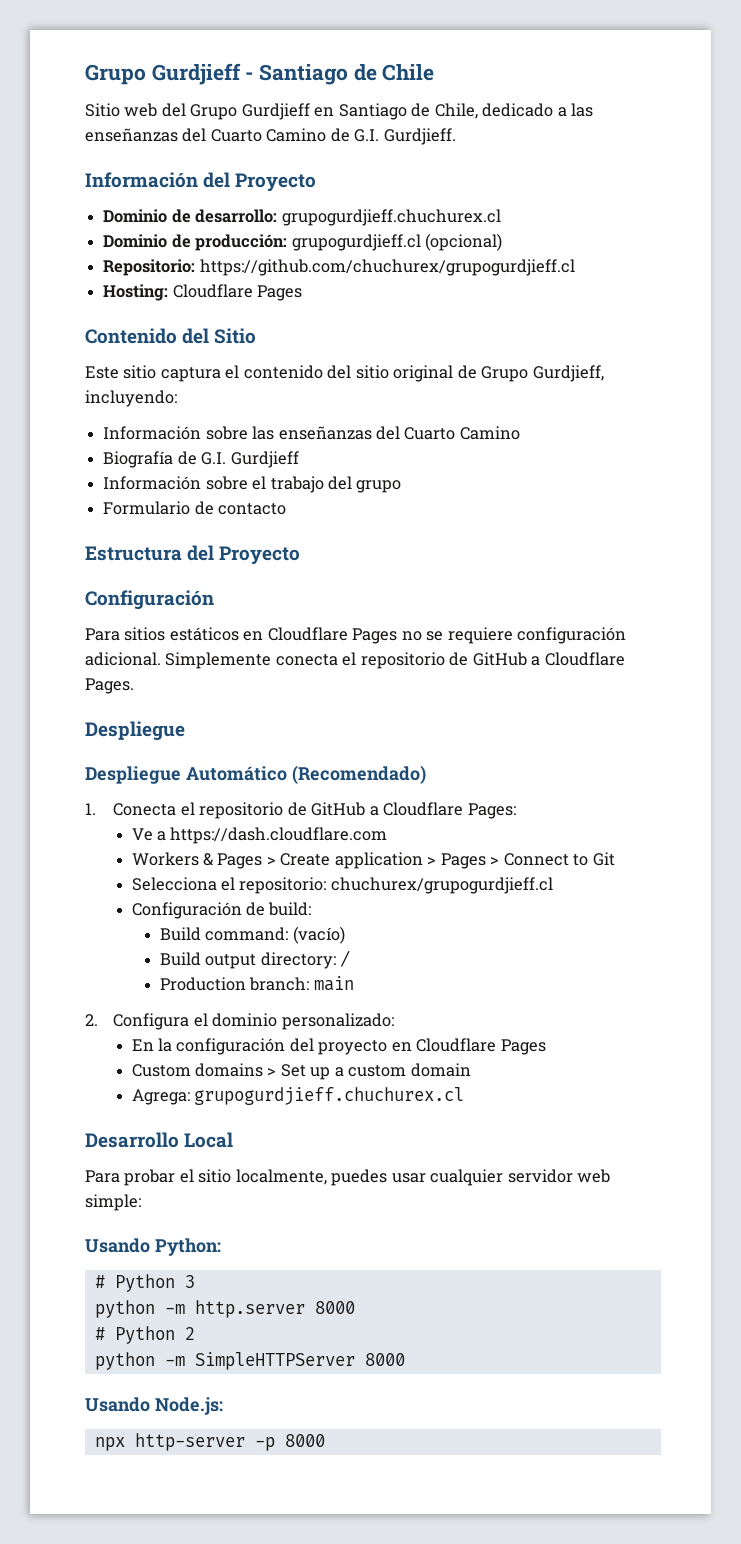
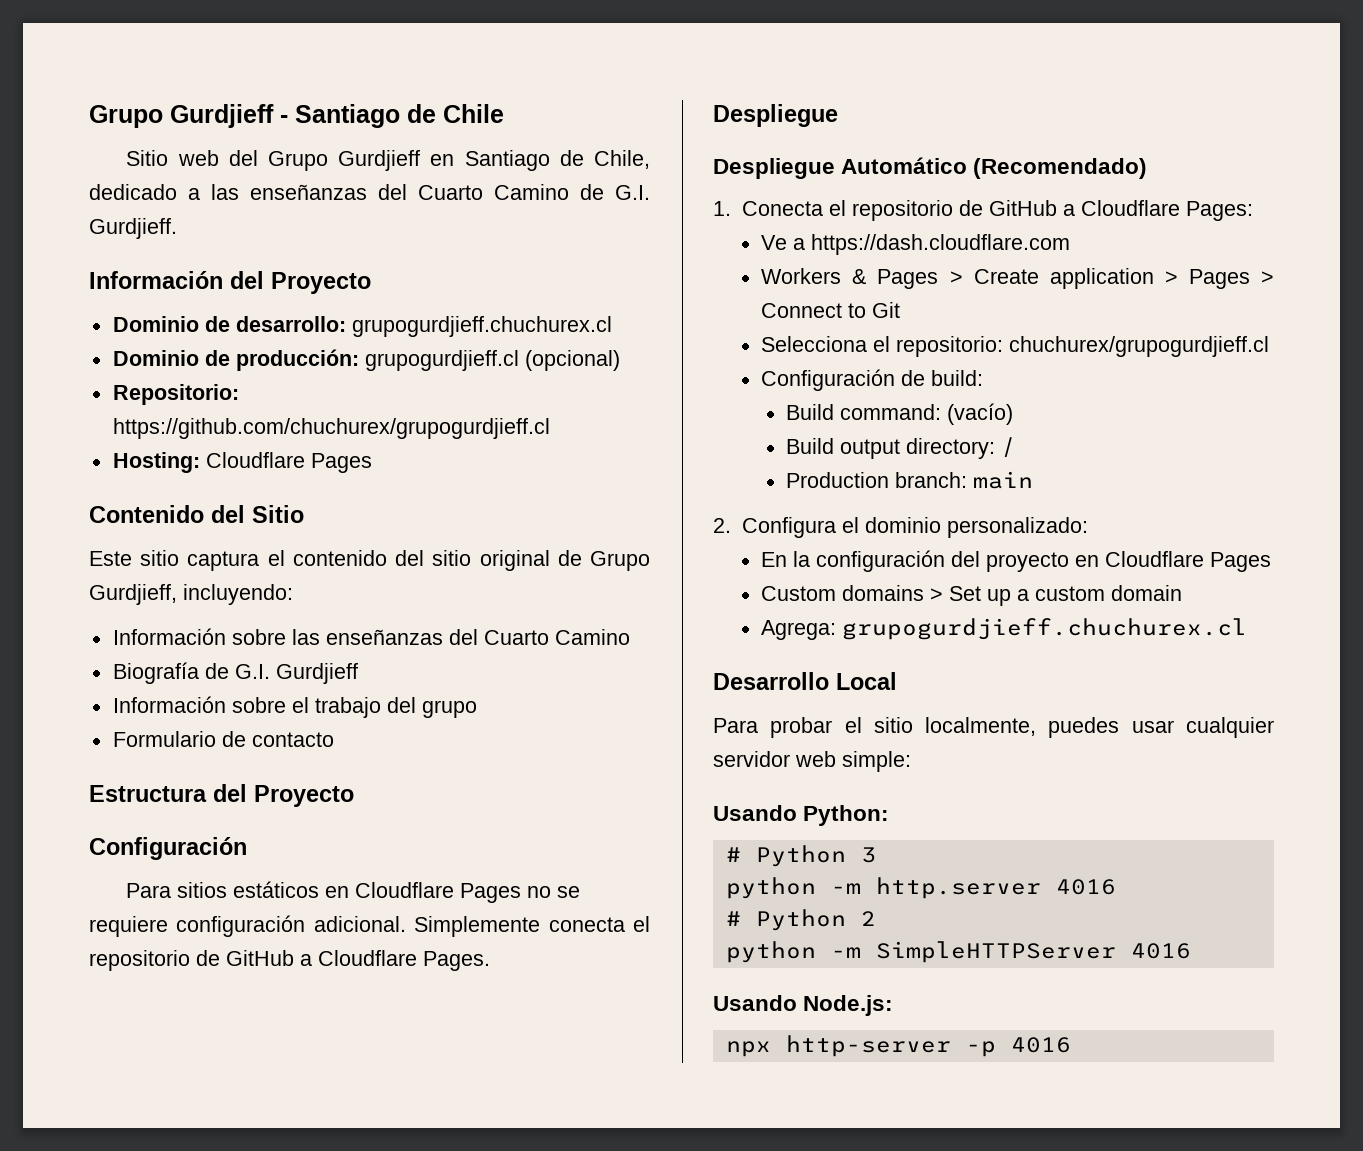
- python -m http.server 8000
+ python -m http.server 4016
- python -m SimpleHTTPServer 8000
+ python -m SimpleHTTPServer 4016
- npx http-server -p 8000
+ npx http-server -p 4016

